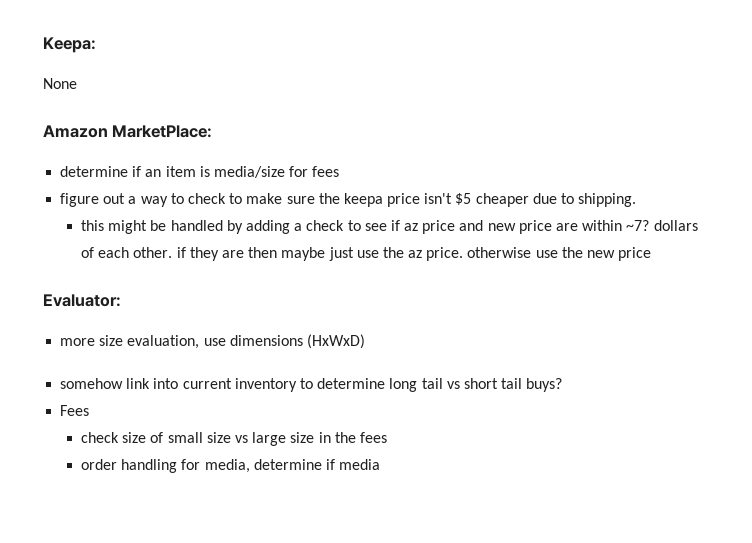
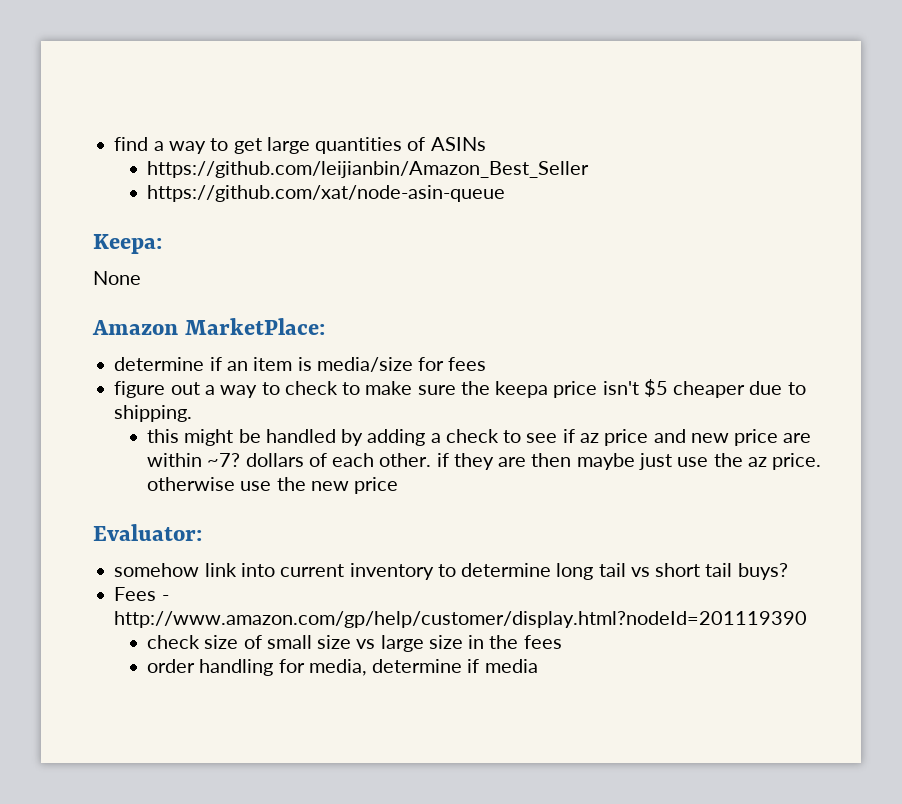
+ find a way to get large quantities of ASINs
+ https://github.com/leijianbin/Amazon_Best_Seller
+ https://github.com/xat/node-asin-queue
- more size evaluation, use dimensions (HxWxD)
- Fees
+ Fees - http://www.amazon.com/gp/help/customer/display.html?nodeId=201119390

